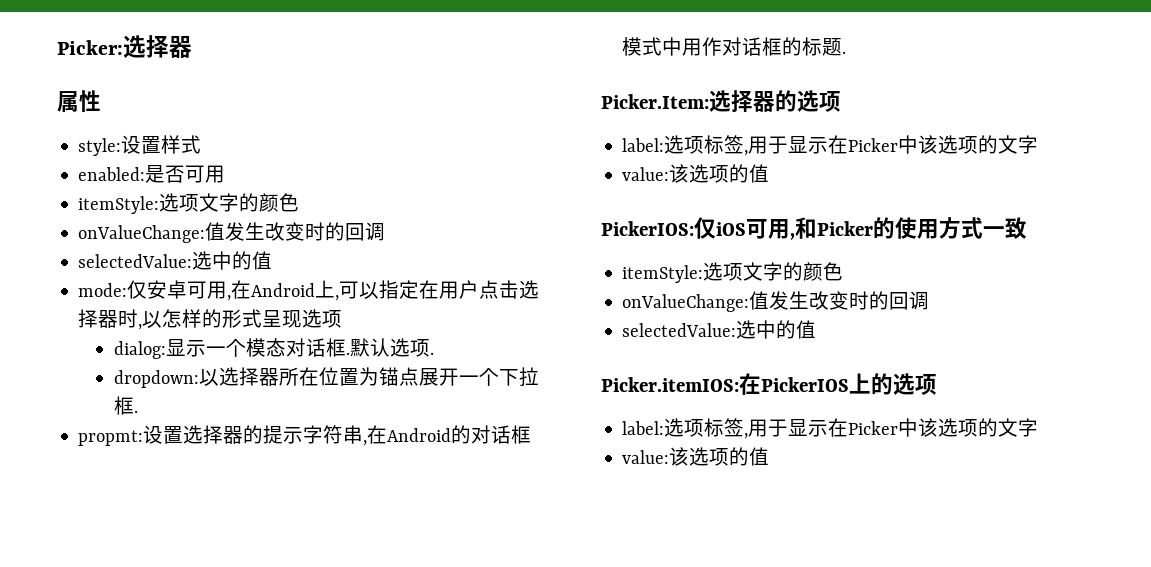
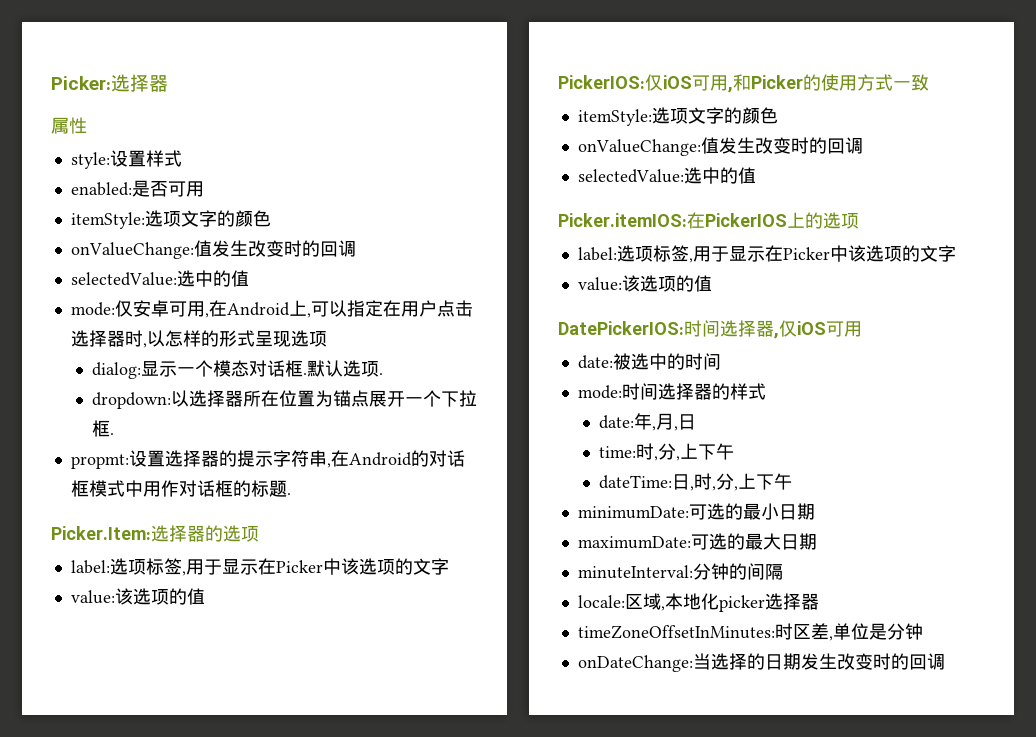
+ DatePickerIOS:时间选择器,仅iOS可用
+ date:被选中的时间
+ mode:时间选择器的样式
+ date:年,月,日
+ time:时,分,上下午
+ dateTime:日,时,分,上下午
+ minimumDate:可选的最小日期
+ maximumDate:可选的最大日期
+ minuteInterval:分钟的间隔
+ locale:区域,本地化picker选择器
+ timeZoneOffsetInMinutes:时区差,单位是分钟
+ onDateChange:当选择的日期发生改变时的回调

